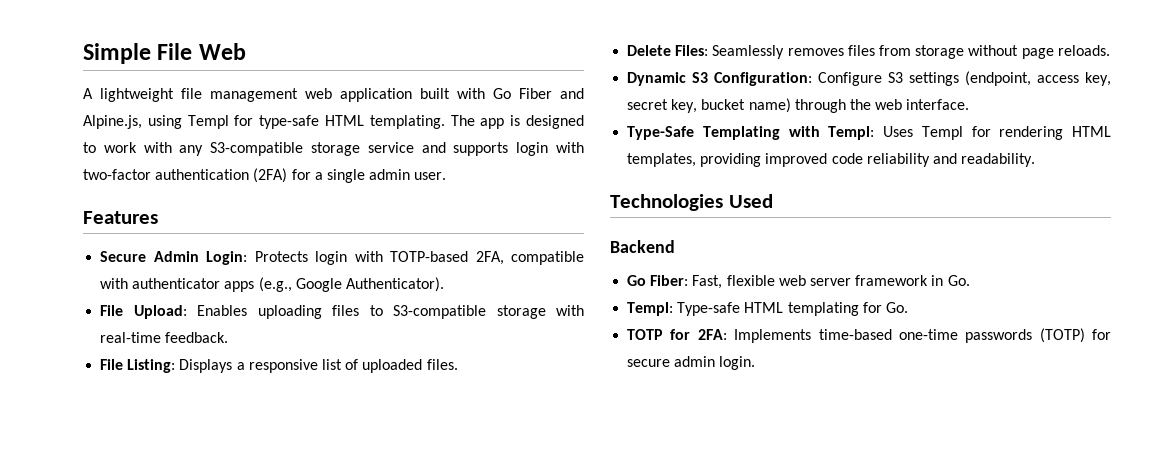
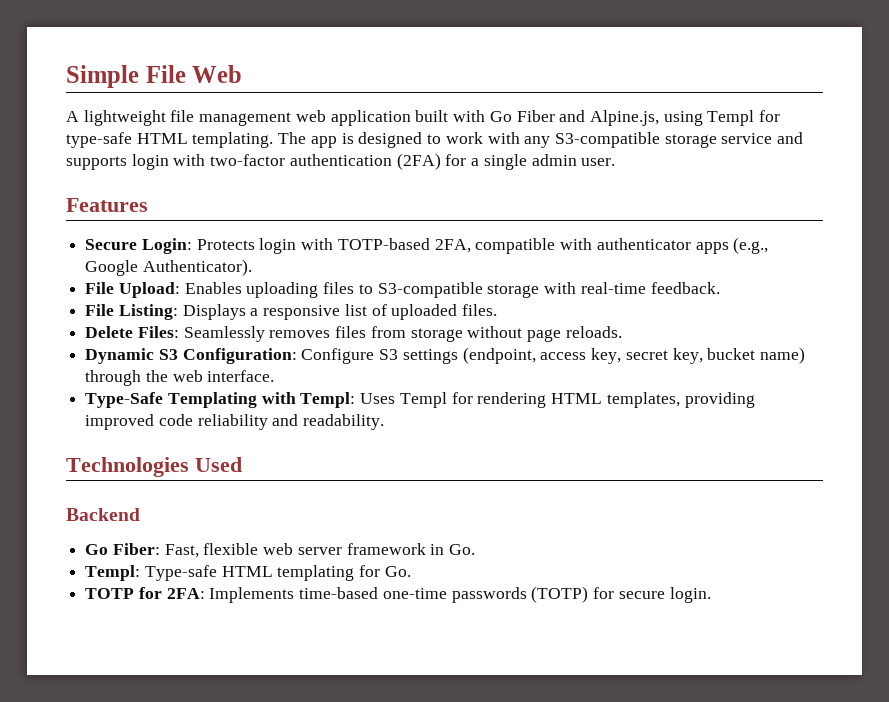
- Secure Admin Login: Protects login with TOTP-based 2FA, compatible with authenticator apps (e.g., Google Authenticator).
+ Secure Login: Protects login with TOTP-based 2FA, compatible with authenticator apps (e.g., Google Authenticator).
- TOTP for 2FA: Implements time-based one-time passwords (TOTP) for secure admin login.
+ TOTP for 2FA: Implements time-based one-time passwords (TOTP) for secure login.

